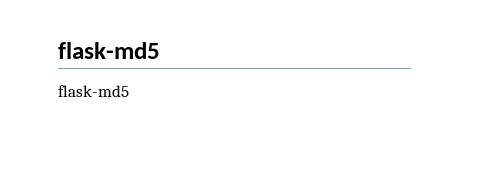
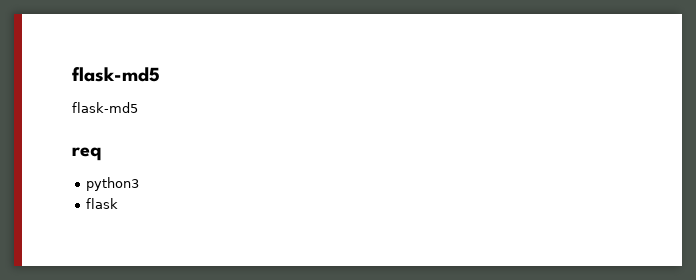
+ req
+ python3
+ flask

